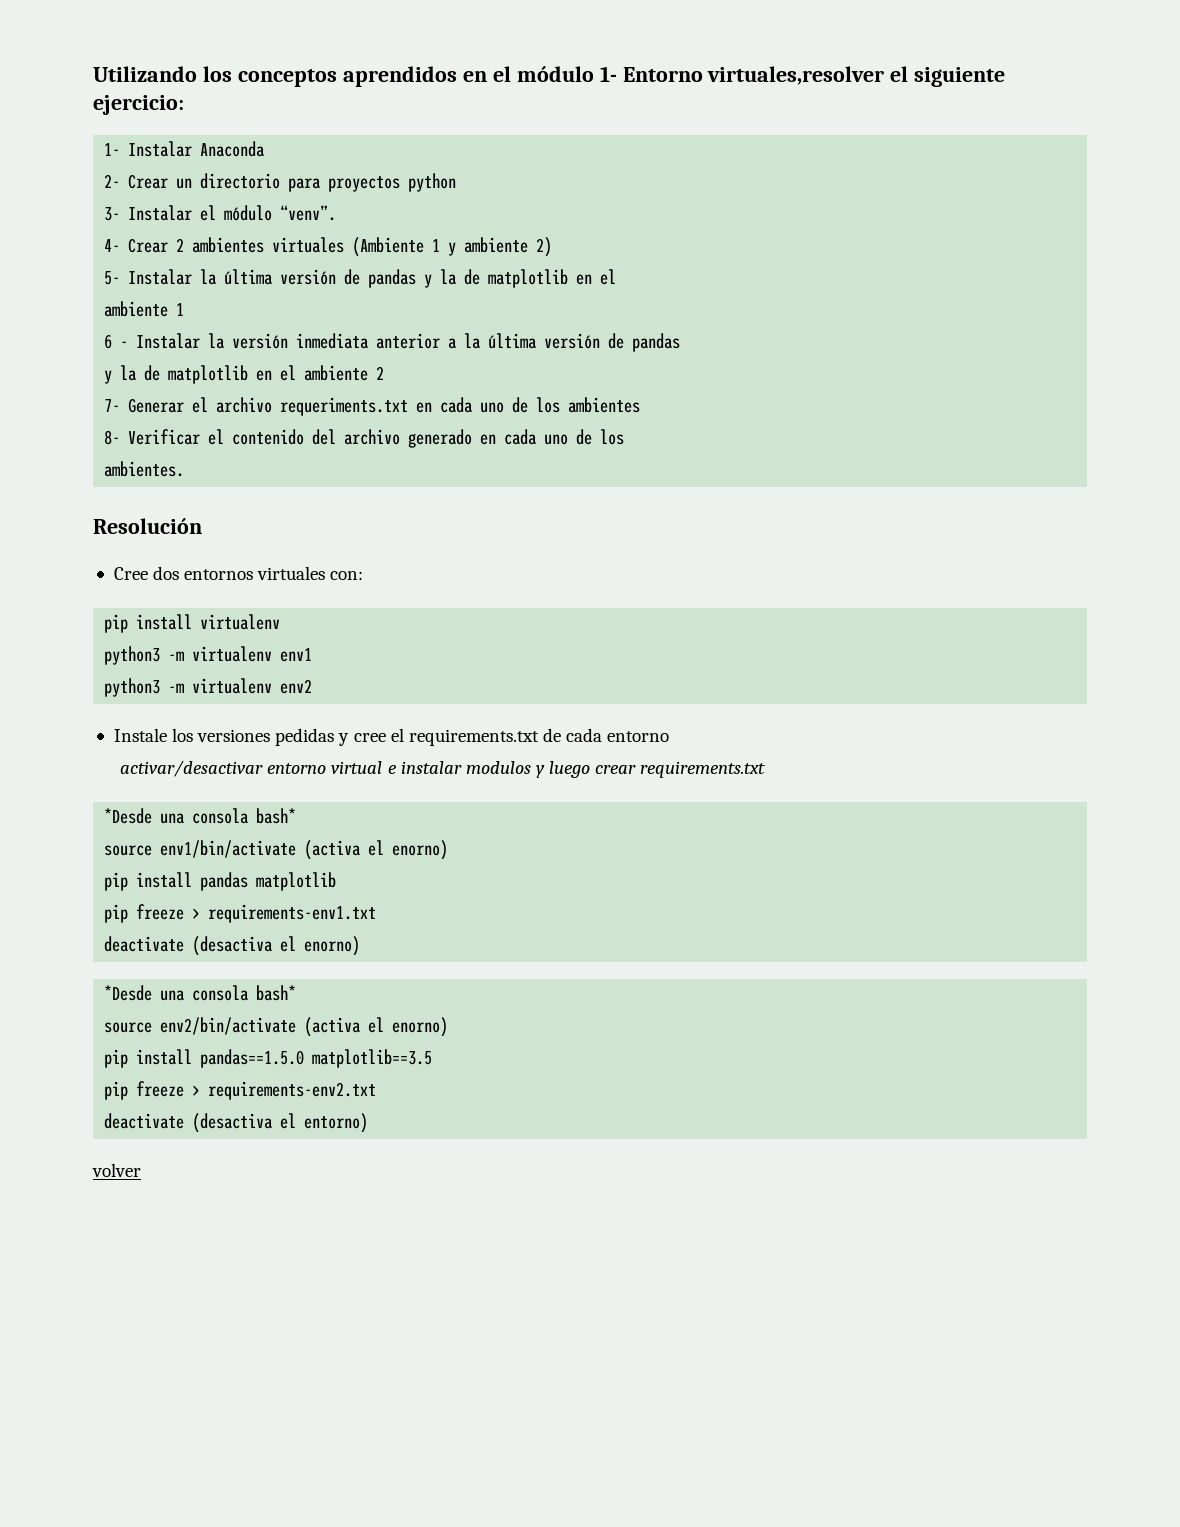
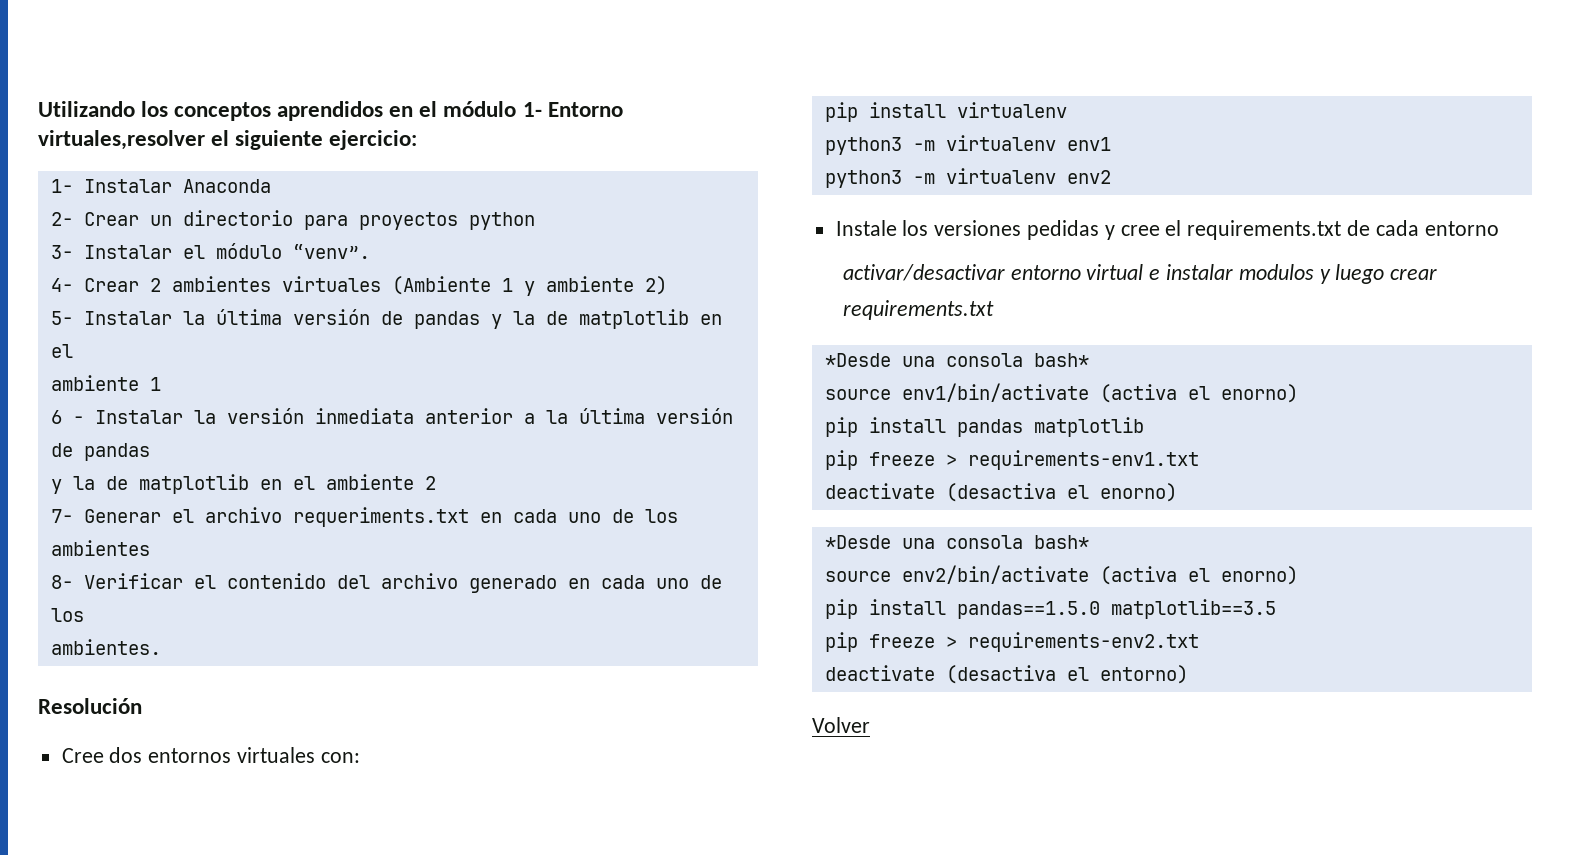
- volver
+ Volver

